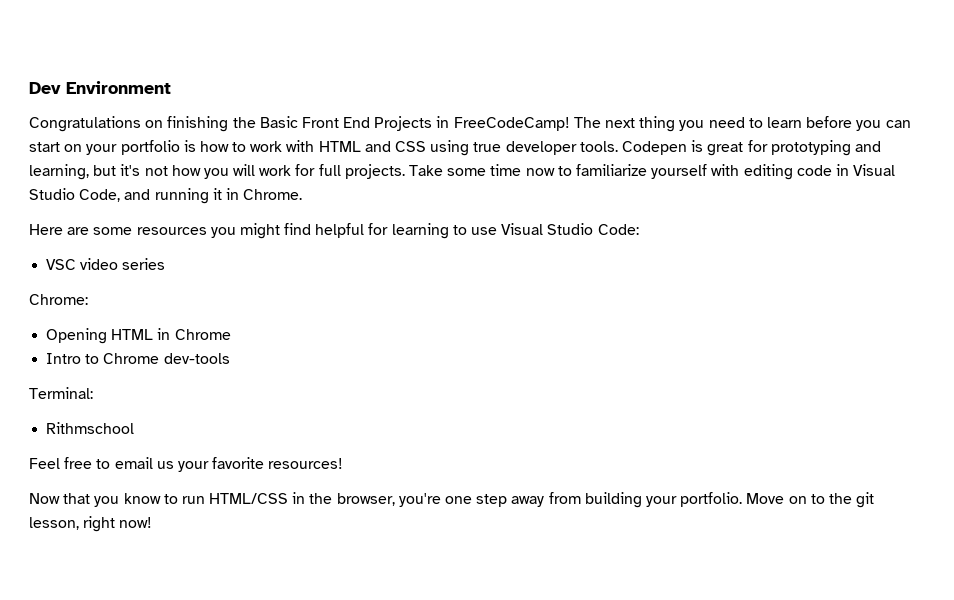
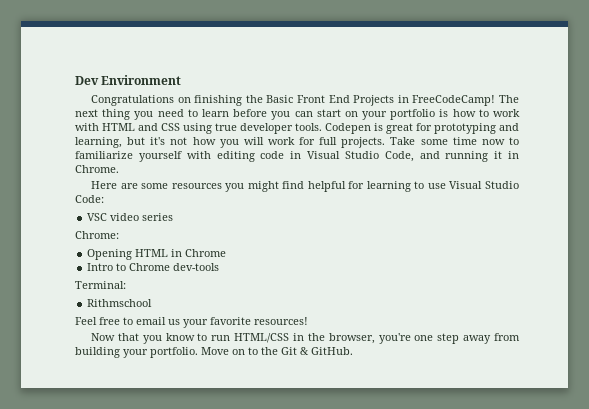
- Move on to the git lesson, right now!
+ Move on to the Git & GitHub.

